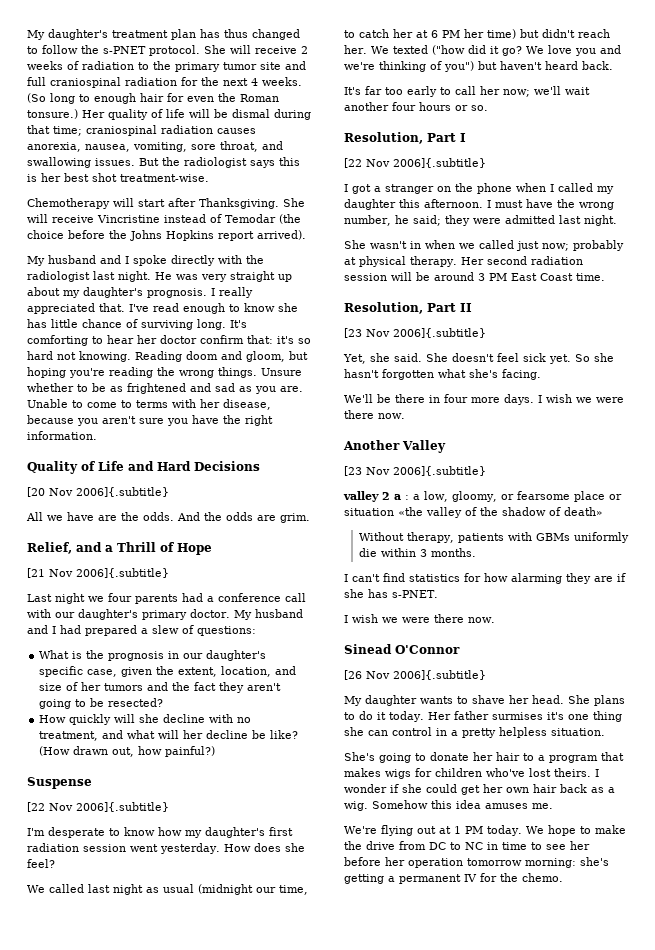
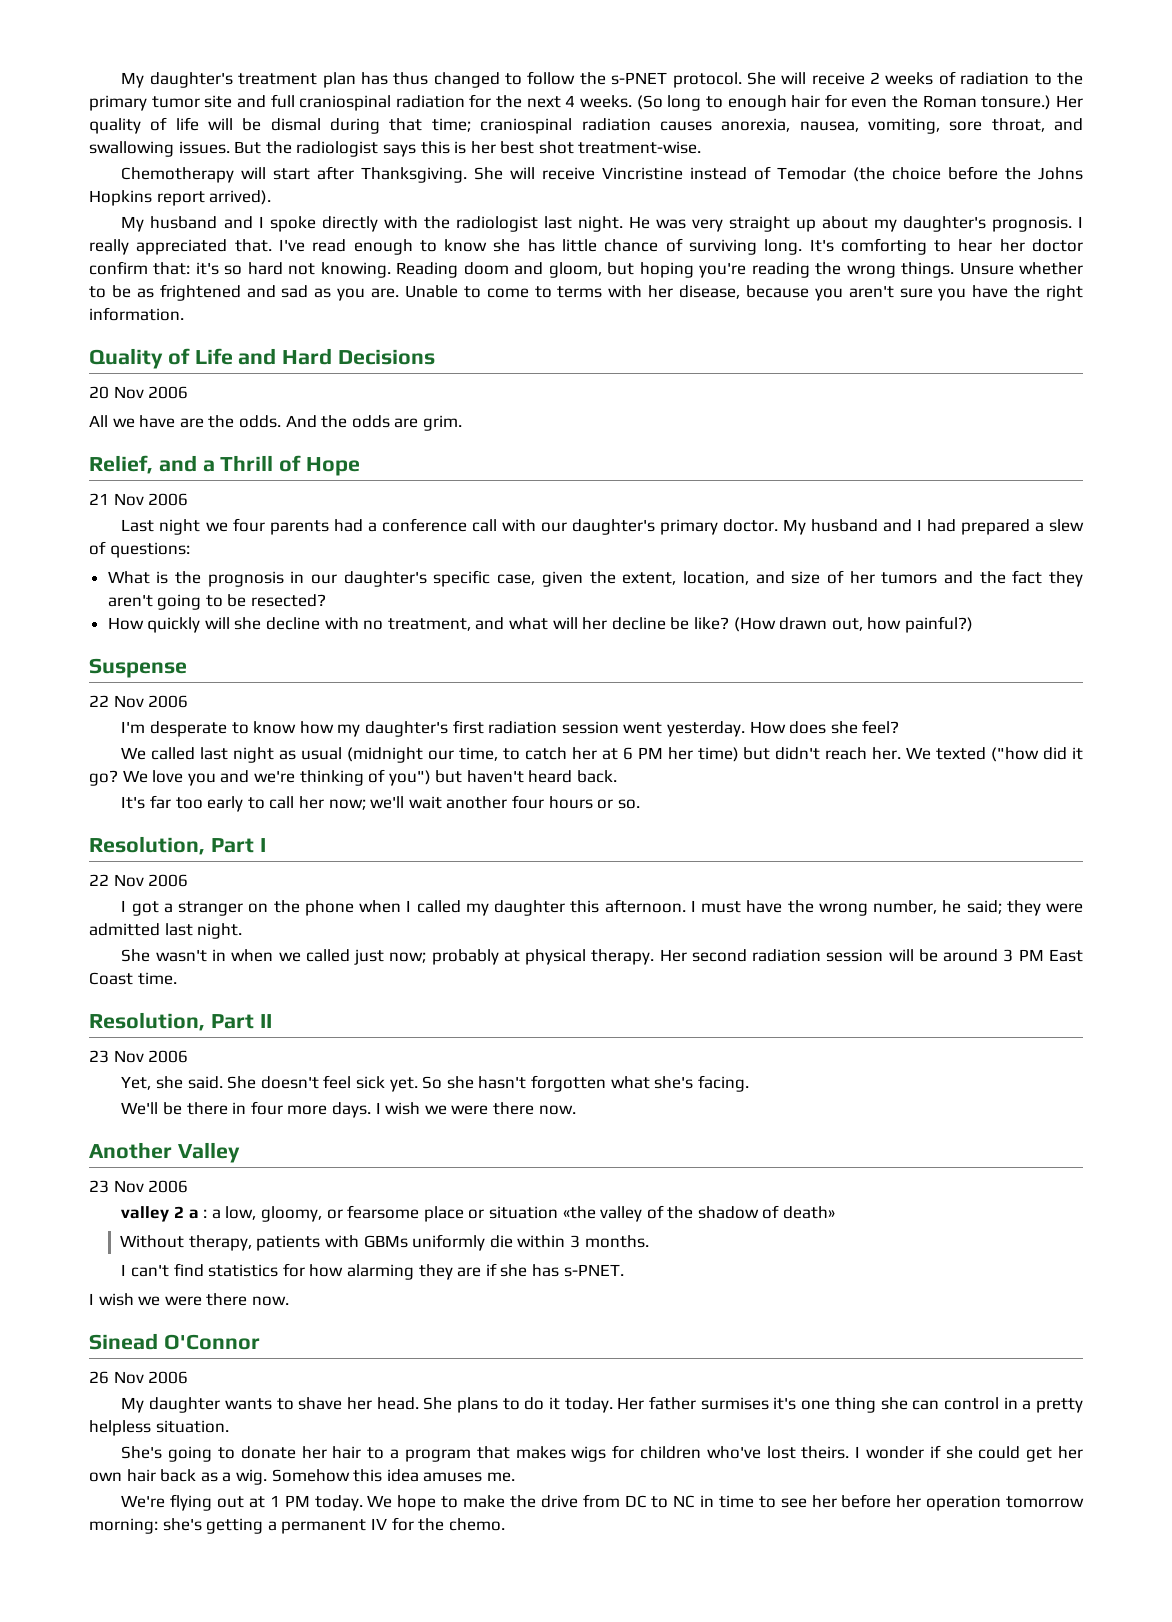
- [20 Nov 2006]{.subtitle}
+ 20 Nov 2006
- [21 Nov 2006]{.subtitle}
+ 21 Nov 2006
  Suspense
- [22 Nov 2006]{.subtitle}
+ 22 Nov 2006
  Resolution, Part I
- [22 Nov 2006]{.subtitle}
+ 22 Nov 2006
  Resolution, Part II
- [23 Nov 2006]{.subtitle}
+ 23 Nov 2006
  Another Valley
- [23 Nov 2006]{.subtitle}
+ 23 Nov 2006
- [26 Nov 2006]{.subtitle}
+ 26 Nov 2006

